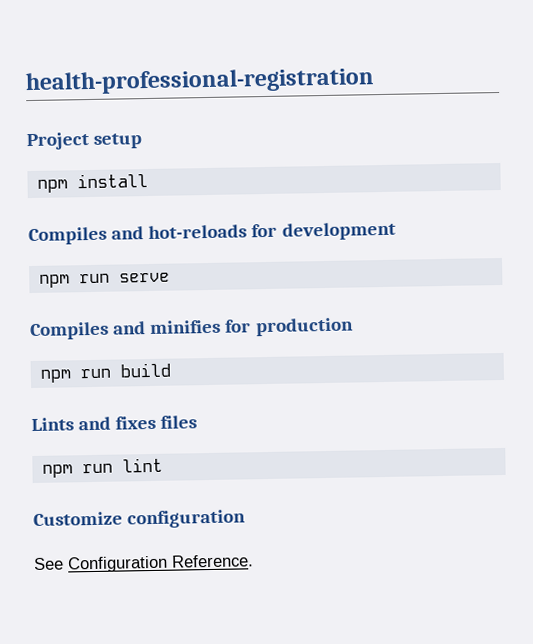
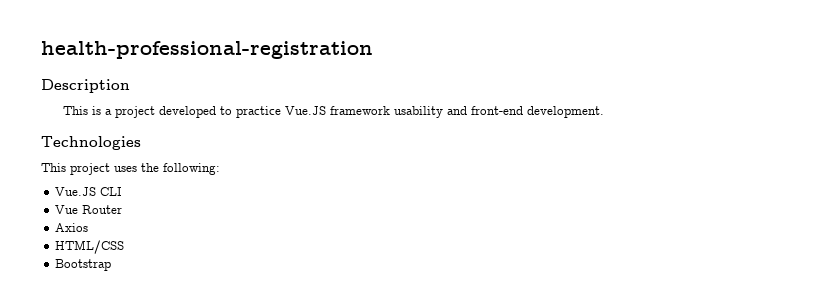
- Project setup
- npm install
- Compiles and hot-reloads for development
- npm run serve
- Compiles and minifies for production
- npm run build
- Lints and fixes files
- npm run lint
- Customize configuration
- See Configuration Reference.
+ Description
+ This is a project developed to practice Vue.JS framework usability and front-end development.
+ Technologies
+ This project uses the following:
+ Vue.JS CLI
+ Vue Router
+ Axios
+ HTML/CSS
+ Bootstrap

